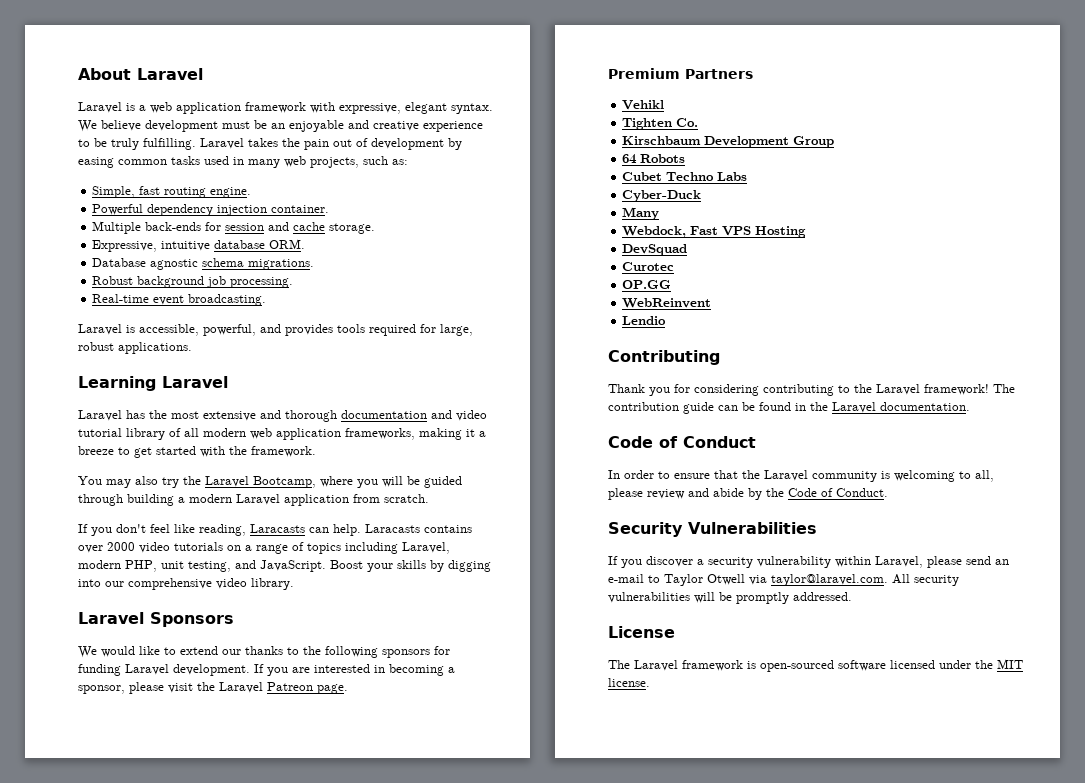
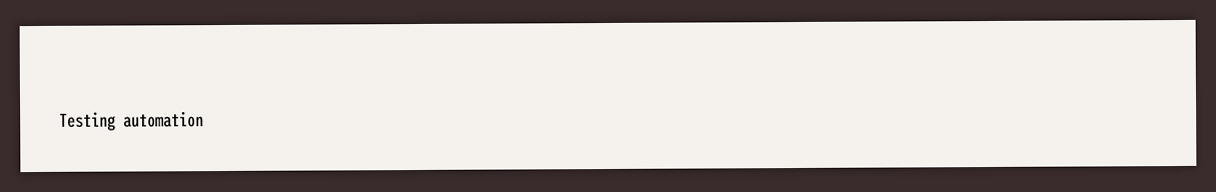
- About Laravel
- Laravel is a web application framework with expressive, elegant syntax. We believe development must be an enjoyable and creative experience to be truly fulfilling. Laravel takes the pain out of development by easing common tasks used in many web projects, such as:
- Simple, fast routing engine.
- Powerful dependency injection container.
- Multiple back-ends for session and cache storage.
- Expressive, intuitive database ORM.
- Database agnostic schema migrations.
- Robust background job processing.
- Real-time event broadcasting.
- Laravel is accessible, powerful, and provides tools required for large, robust applications.
- Learning Laravel
- Laravel has the most extensive and thorough documentation and video tutorial library of all modern web application frameworks, making it a breeze to get started with the framework.
- You may also try the Laravel Bootcamp, where you will be guided through building a modern Laravel application from scratch.
- If you don't feel like reading, Laracasts can help. Laracasts contains over 2000 video tutorials on a range of topics including Laravel, modern PHP, unit testing, and JavaScript. Boost your skills by digging into our comprehensive video library.
- Laravel Sponsors
- We would like to extend our thanks to the following sponsors for funding Laravel development. If you are interested in becoming a sponsor, please visit the Laravel Patreon page.
- Premium Partners
- Vehikl
- Tighten Co.
- Kirschbaum Development Group
- 64 Robots
- Cubet Techno Labs
- Cyber-Duck
- Many
- Webdock, Fast VPS Hosting
- DevSquad
- Curotec
- OP.GG
- WebReinvent
- Lendio
- Contributing
- Thank you for considering contributing to the Laravel framework! The contribution guide can be found in the Laravel documentation.
- Code of Conduct
- In order to ensure that the Laravel community is welcoming to all, please review and abide by the Code of Conduct.
- Security Vulnerabilities
- If you discover a security vulnerability within Laravel, please send an e-mail to Taylor Otwell via taylor@laravel.com. All security vulnerabilities will be promptly addressed.
- License
- The Laravel framework is open-sourced software licensed under the MIT license.
+ Testing automation

